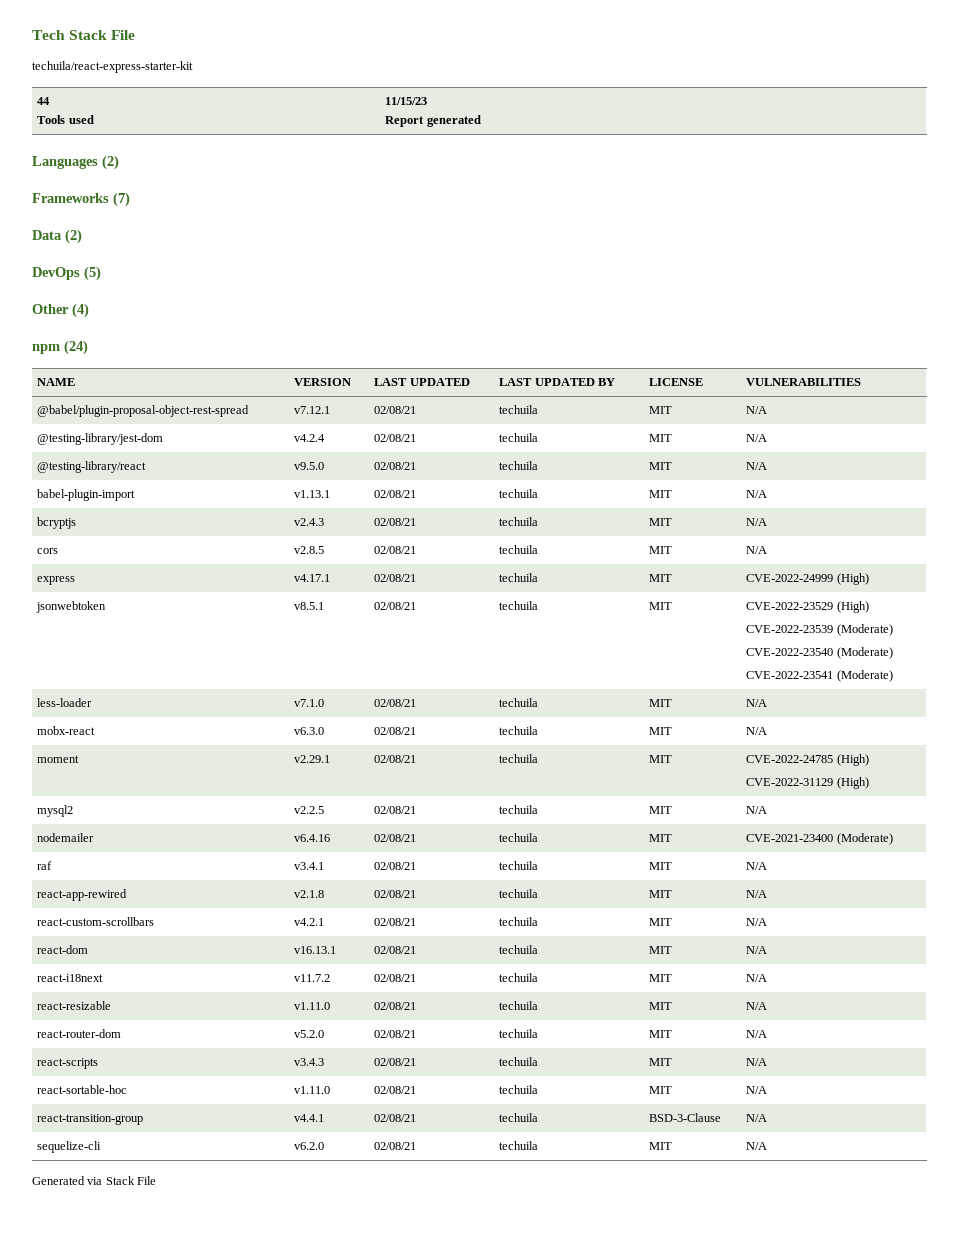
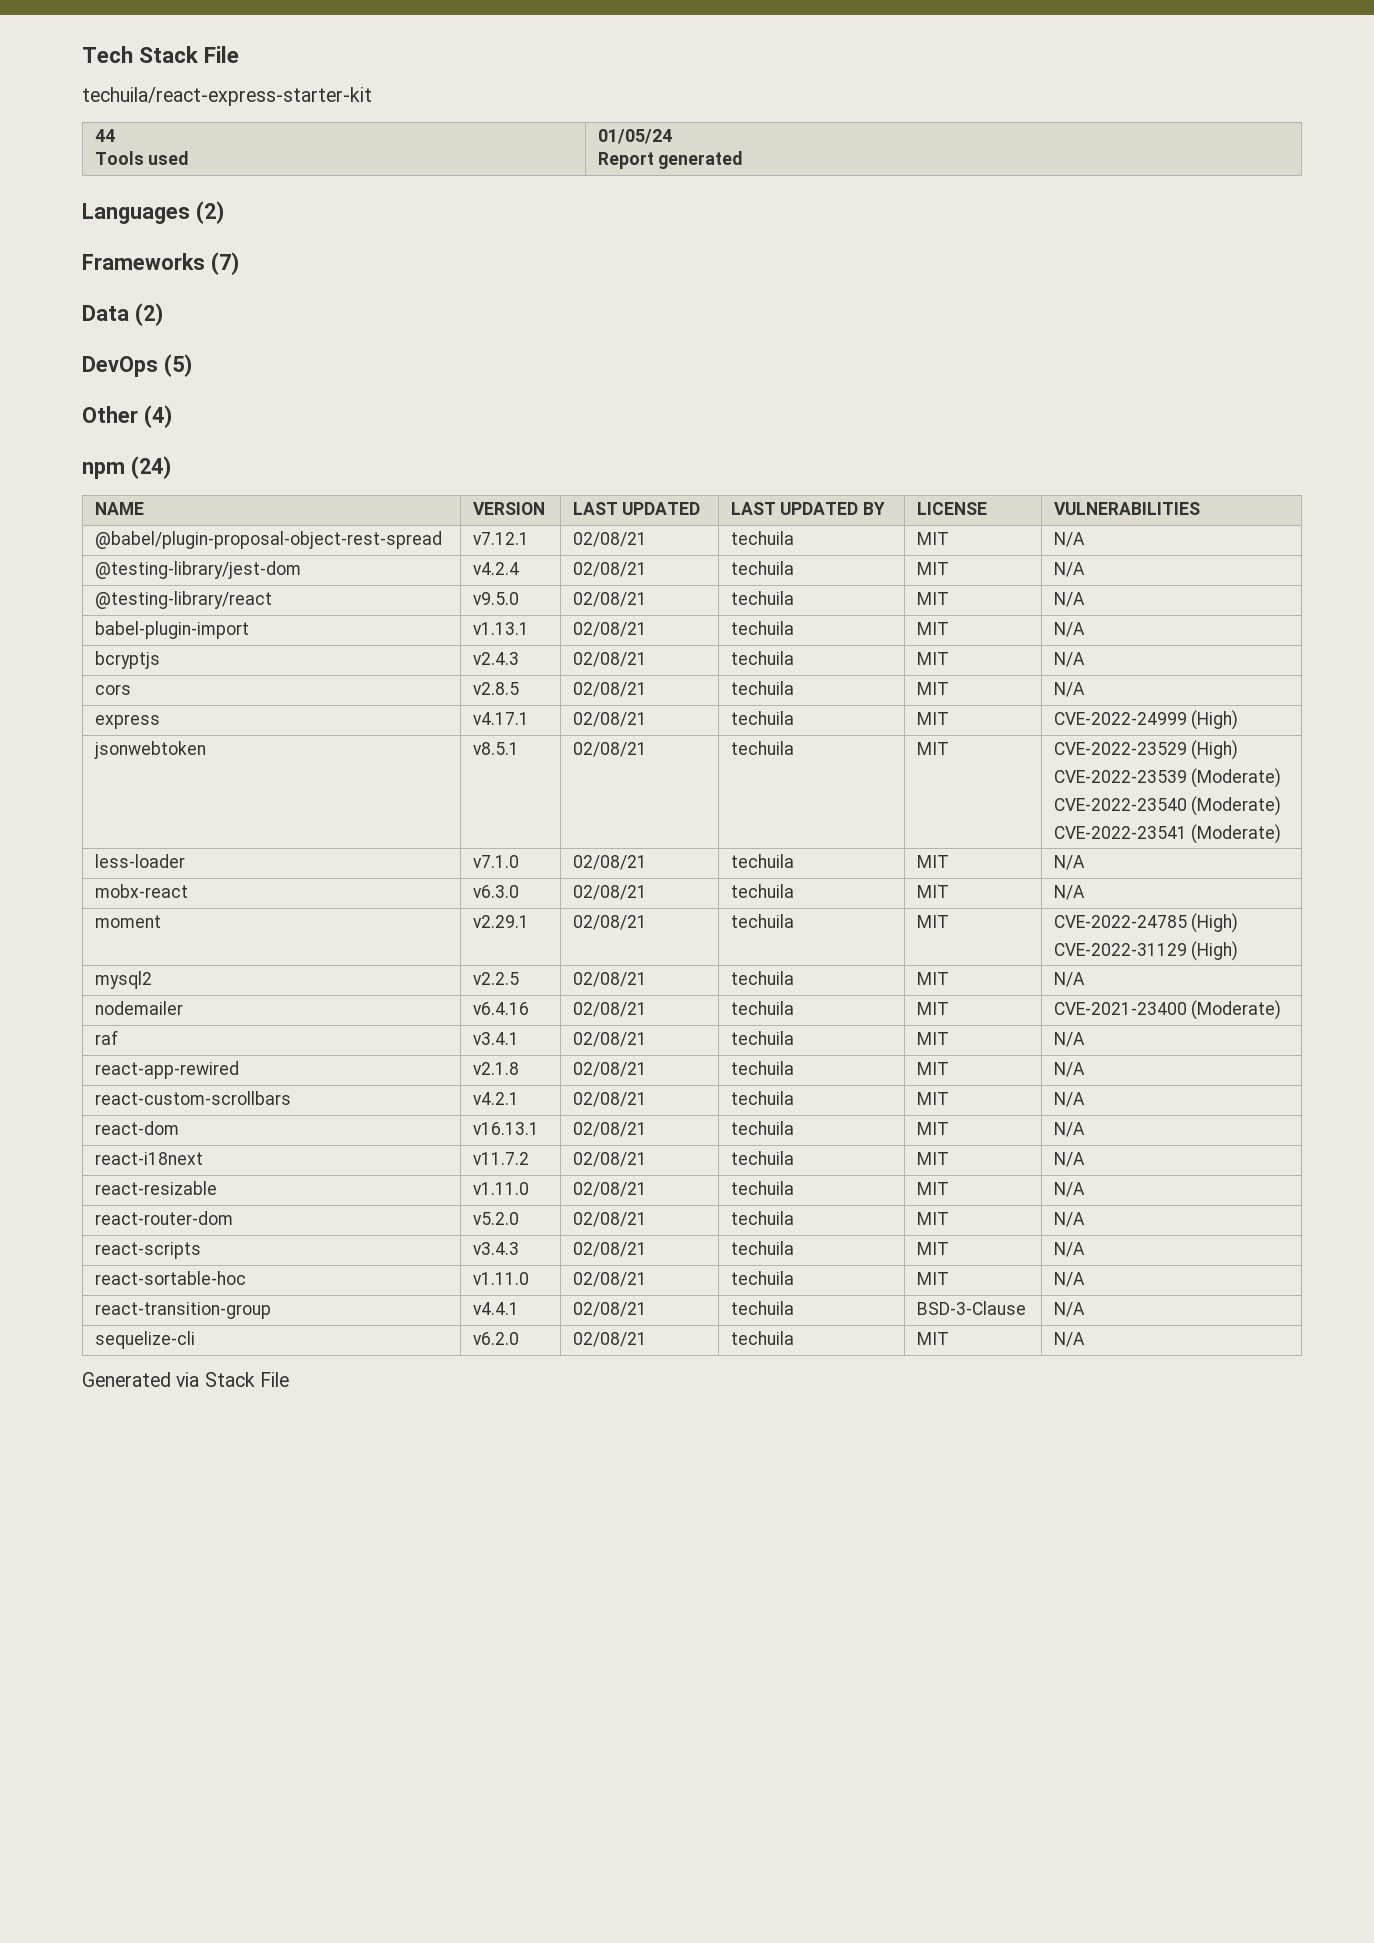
  44
- Tools used | 11/15/23
+ Tools used | 01/05/24

